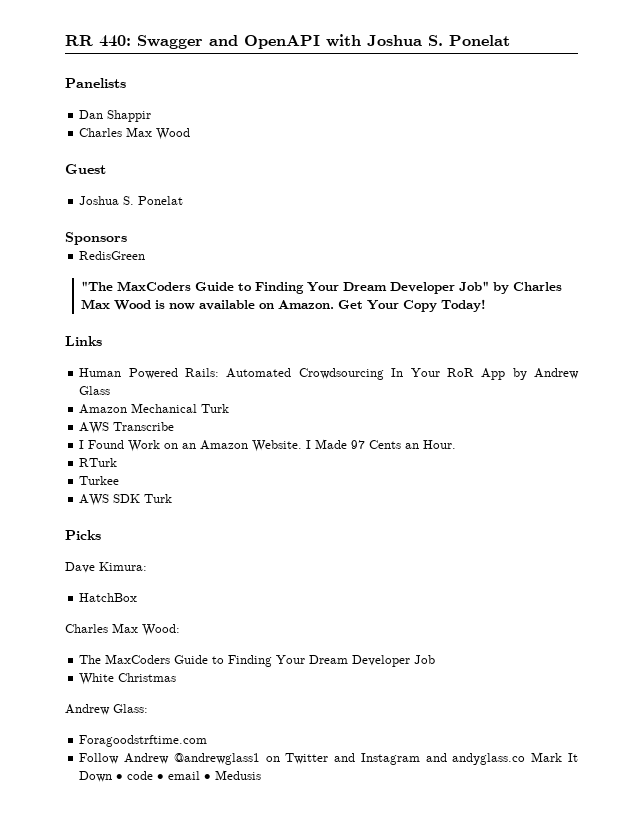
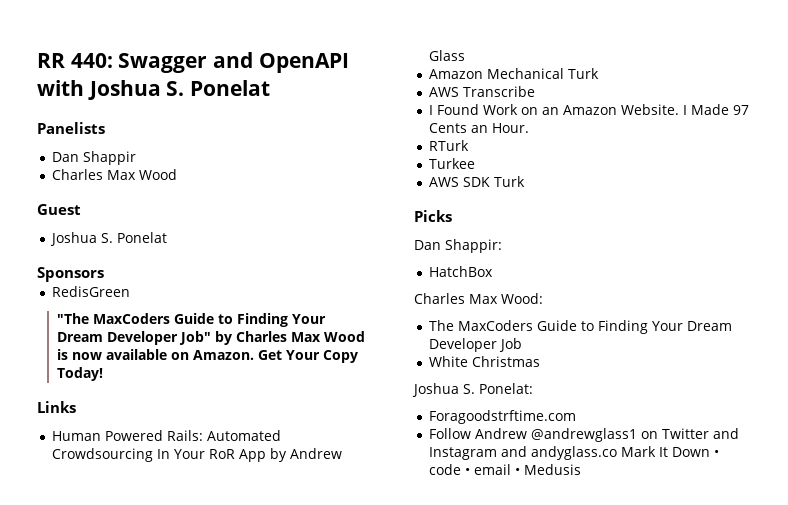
- Dave Kimura:
+ Dan Shappir:
- Andrew Glass:
+ Joshua S. Ponelat:

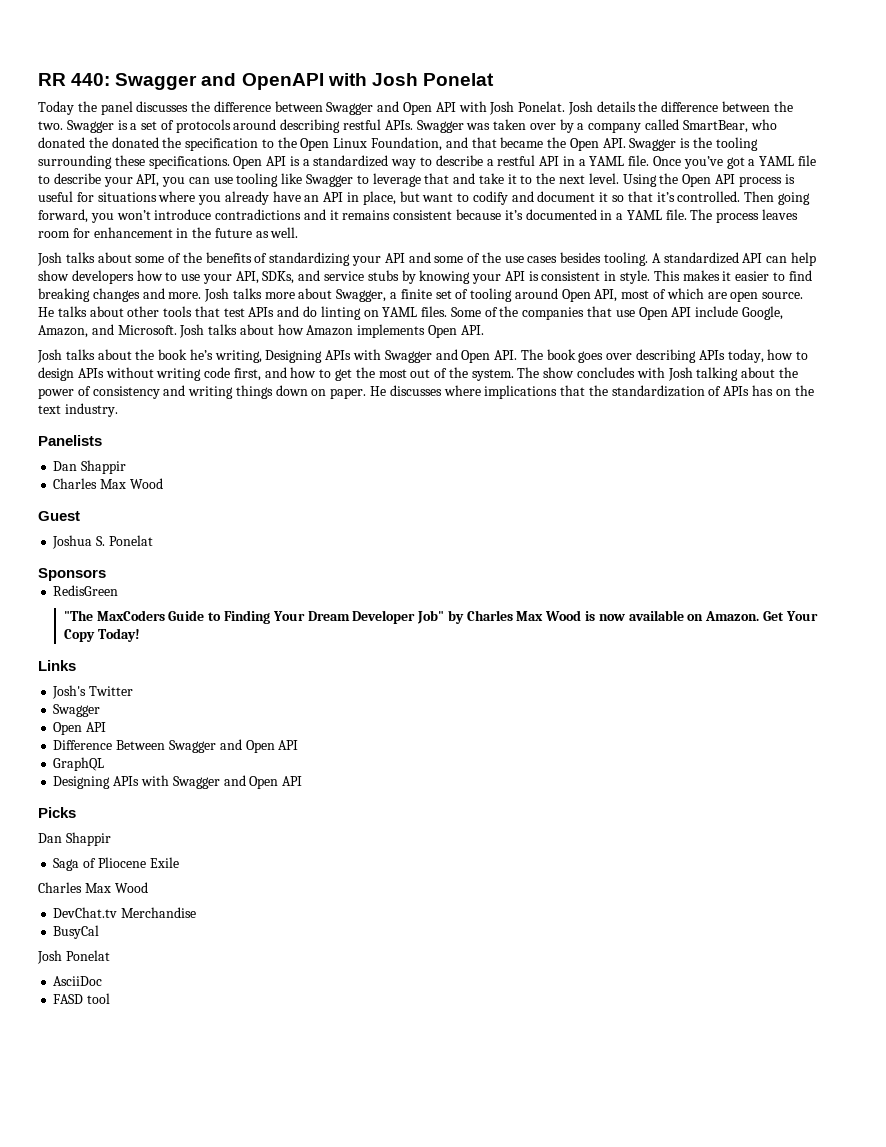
- RR 440: Swagger and OpenAPI with Joshua S. Ponelat
+ RR 440: Swagger and OpenAPI with Josh Ponelat
+ Today the panel discusses the difference between Swagger and Open API with Josh Ponelat. Josh details the difference between the two. Swagger is a set of protocols around describing restful APIs. Swagger was taken over by a company called SmartBear, who donated the donated the specification to the Open Linux Foundation, and that became the Open API. Swagger is the tooling surrounding these specifications. Open API is a standardized way to describe a restful API in a YAML file. Once you’ve got a YAML file to describe your API, you can use tooling like Swagger to leverage that and take it to the next level. Using the Open API process is useful for situations where you already have an API in place, but want to codify and document it so that it’s controlled. Then going forward, you won’t introduce contradictions and it remains consistent because it’s documented in a YAML file. The process leaves room for enhancement in the future as well.
+ Josh talks about some of the benefits of standardizing your API and some of the use cases besides tooling. A standardized API can help show developers how to use your API, SDKs, and service stubs by knowing your API is consistent in style. This makes it easier to find breaking changes and more. Josh talks more about Swagger, a finite set of tooling around Open API, most of which are open source. He talks about other tools that test APIs and do linting on YAML files. Some of the companies that use Open API include Google, Amazon, and Microsoft. Josh talks about how Amazon implements Open API.
+ Josh talks about the book he’s writing, Designing APIs with Swagger and Open API. The book goes over describing APIs today, how to design APIs without writing code first, and how to get the most out of the system. The show concludes with Josh talking about the power of consistency and writing things down on paper. He discusses where implications that the standardization of APIs has on the text industry.
- Human Powered Rails: Automated Crowdsourcing In Your RoR App by Andrew Glass
- Amazon Mechanical Turk
- AWS Transcribe
- I Found Work on an Amazon Website. I Made 97 Cents an Hour.
- RTurk
- Turkee
- AWS SDK Turk
+ Josh's Twitter
+ Swagger
+ Open API
+ Difference Between Swagger and Open API
+ GraphQL
+ Designing APIs with Swagger and Open API
  Picks
- Dan Shappir:
- HatchBox
- Charles Max Wood:
- The MaxCoders Guide to Finding Your Dream Developer Job
- White Christmas
- Joshua S. Ponelat:
- Foragoodstrftime.com
- Follow Andrew @andrewglass1 on Twitter and Instagram and andyglass.co Mark It Down • code • email • Medusis
+ Dan Shappir
+ Saga of Pliocene Exile
+ Charles Max Wood
+ DevChat.tv Merchandise
+ BusyCal
+ Josh Ponelat
+ AsciiDoc
+ FASD tool

